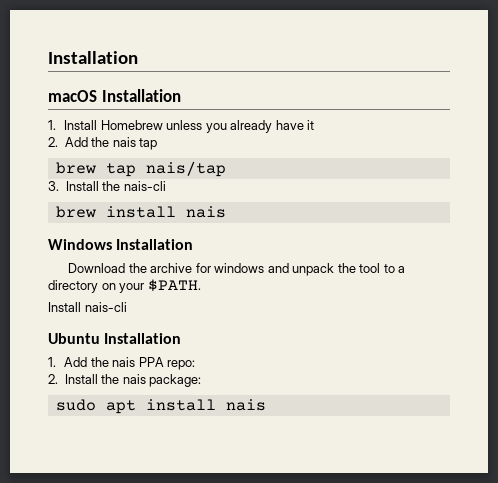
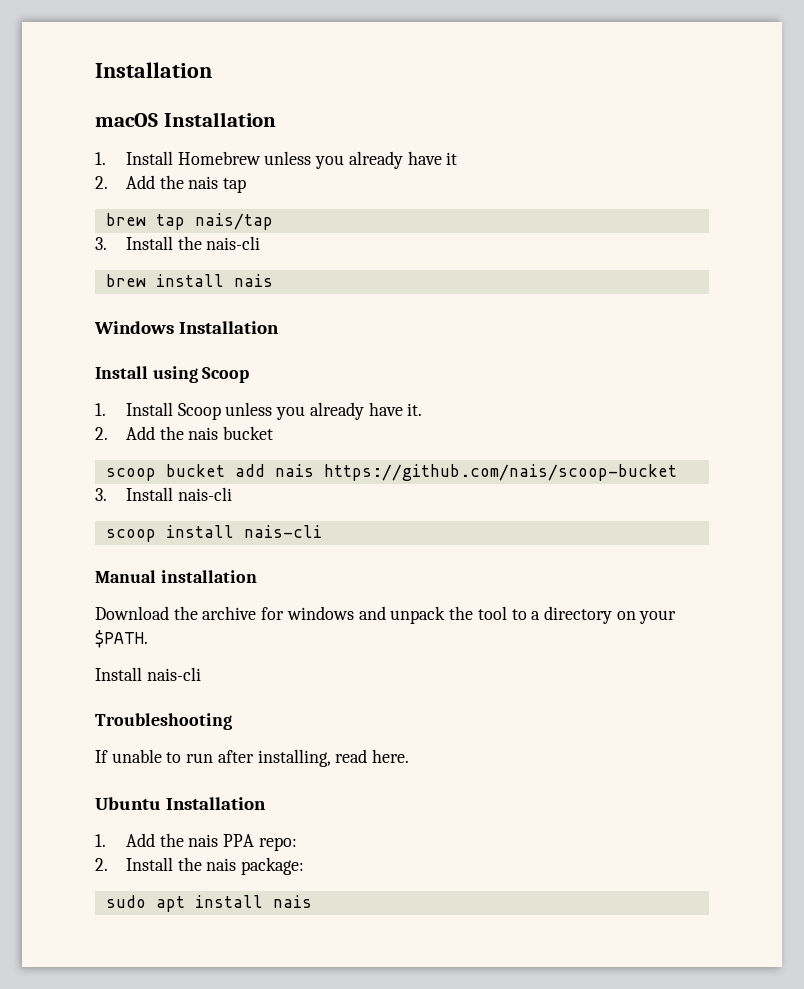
+ Install using Scoop
+ 1. Install Scoop unless you already have it.
+ 2. Add the nais bucket
+ scoop bucket add nais https://github.com/nais/scoop-bucket
+ 3. Install nais-cli
+ scoop install nais-cli
+ Manual installation
+ Troubleshooting
+ If unable to run after installing, read here.

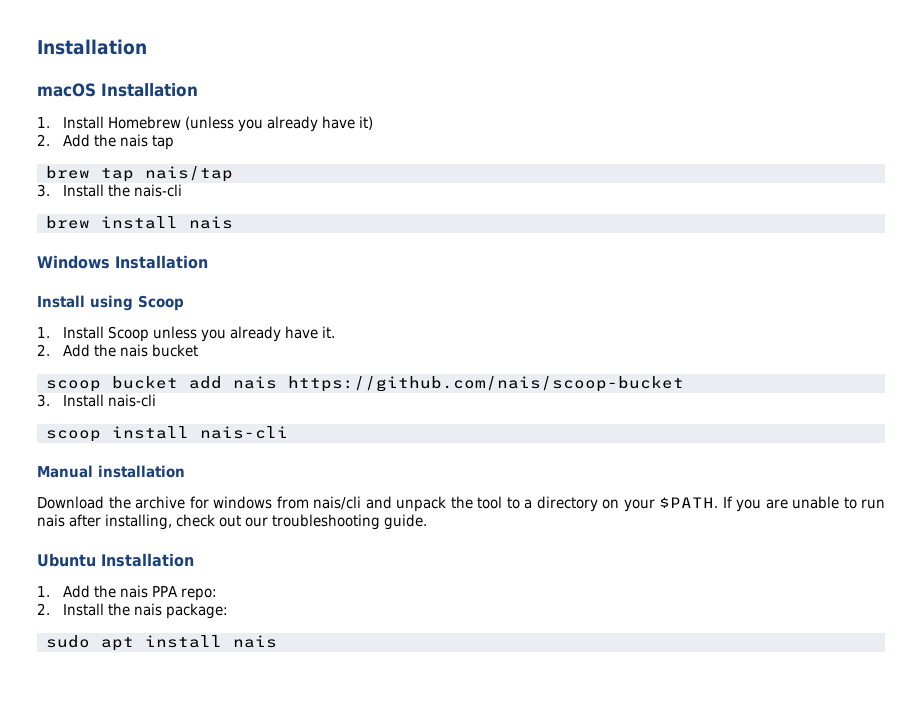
- 1. Install Homebrew unless you already have it
+ 1. Install Homebrew (unless you already have it)
- Download the archive for windows and unpack the tool to a directory on your $PATH.
- Install nais-cli
- Troubleshooting
- If unable to run after installing, read here.
+ Download the archive for windows from nais/cli and unpack the tool to a directory on your $PATH. If you are unable to run nais after installing, check out our troubleshooting guide.

